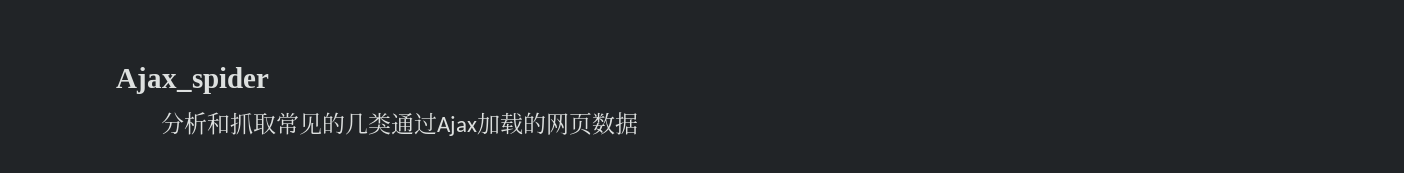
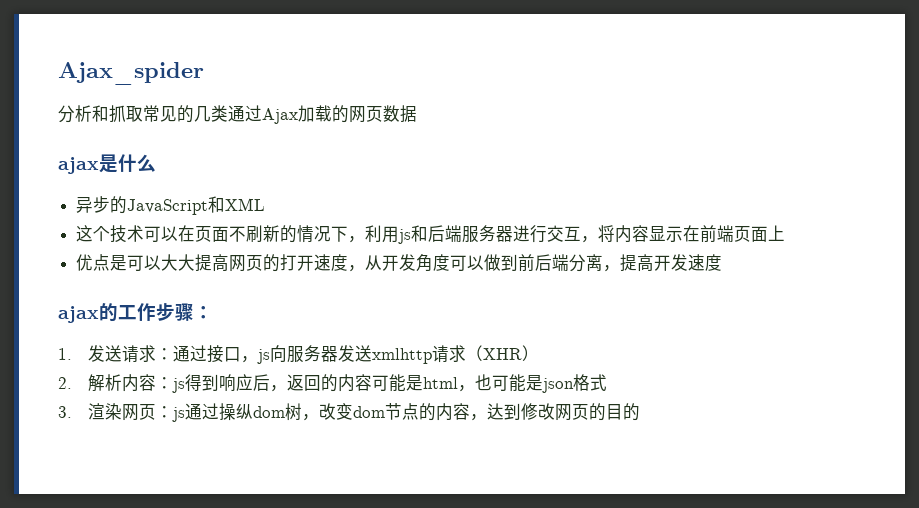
+ ajax是什么
+ 异步的JavaScript和XML
+ 这个技术可以在页面不刷新的情况下，利用js和后端服务器进行交互，将内容显示在前端页面上
+ 优点是可以大大提高网页的打开速度，从开发角度可以做到前后端分离，提高开发速度
+ ajax的工作步骤：
+ 1.发送请求：通过接口，js向服务器发送xmlhttp请求（XHR）
+ 2.解析内容：js得到响应后，返回的内容可能是html，也可能是json格式
+ 3.渲染网页：js通过操纵dom树，改变dom节点的内容，达到修改网页的目的

